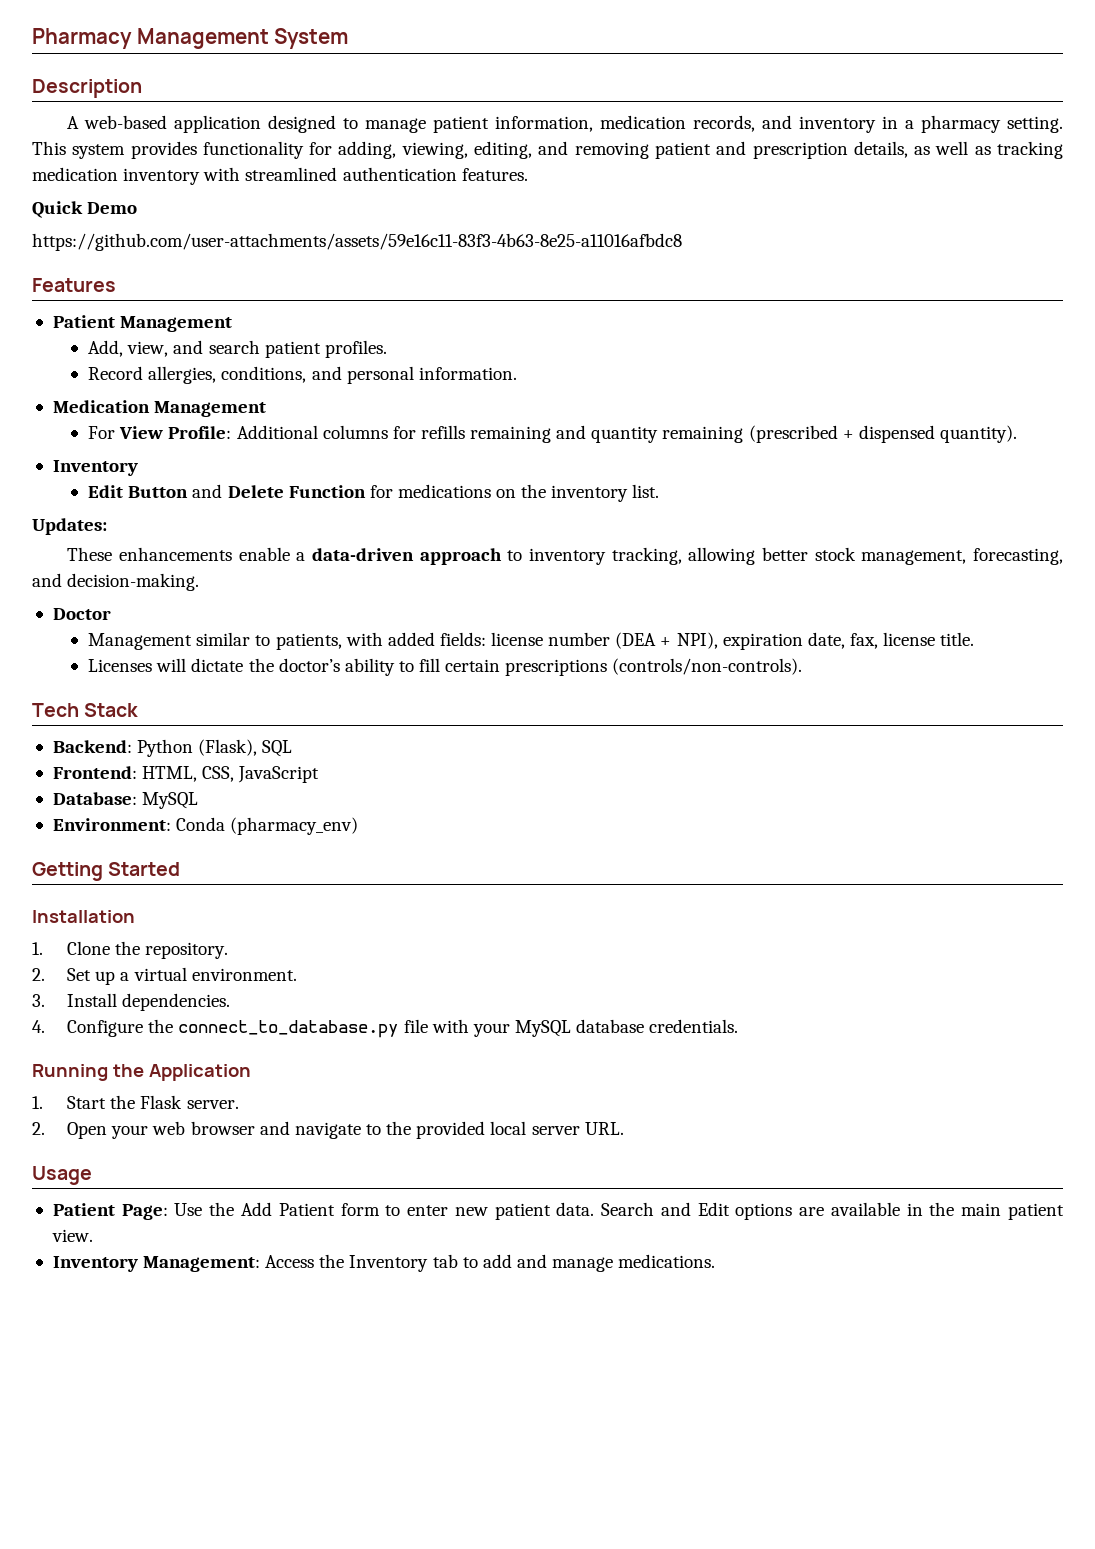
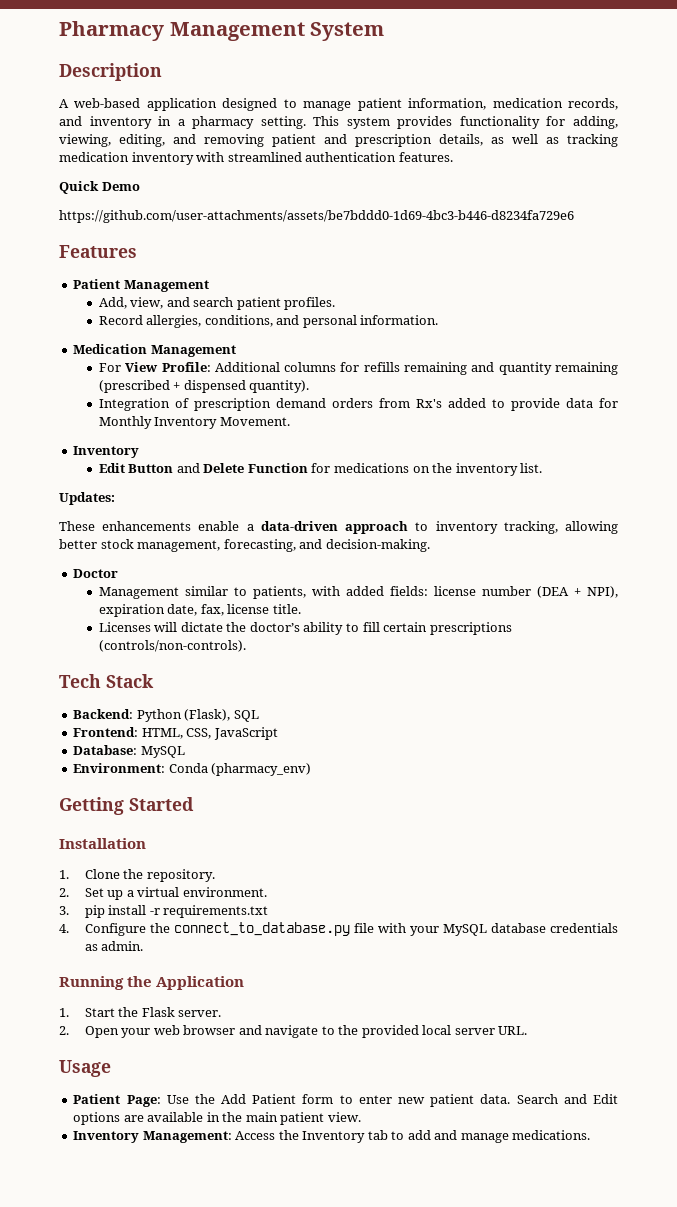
- https://github.com/user-attachments/assets/59e16c11-83f3-4b63-8e25-a11016afbdc8
+ https://github.com/user-attachments/assets/be7bddd0-1d69-4bc3-b446-d8234fa729e6
+ Integration of prescription demand orders from Rx's added to provide data for Monthly Inventory Movement.
- 3. Install dependencies.
+ 3. pip install -r requirements.txt
- 4. Configure the connect_to_database.py file with your MySQL database credentials.
+ 4. Configure the connect_to_database.py file with your MySQL database credentials as admin.

